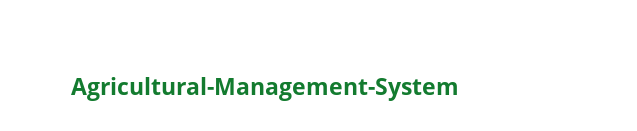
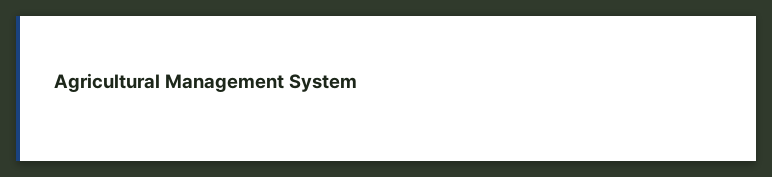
- Agricultural-Management-System
+ Agricultural Management System

